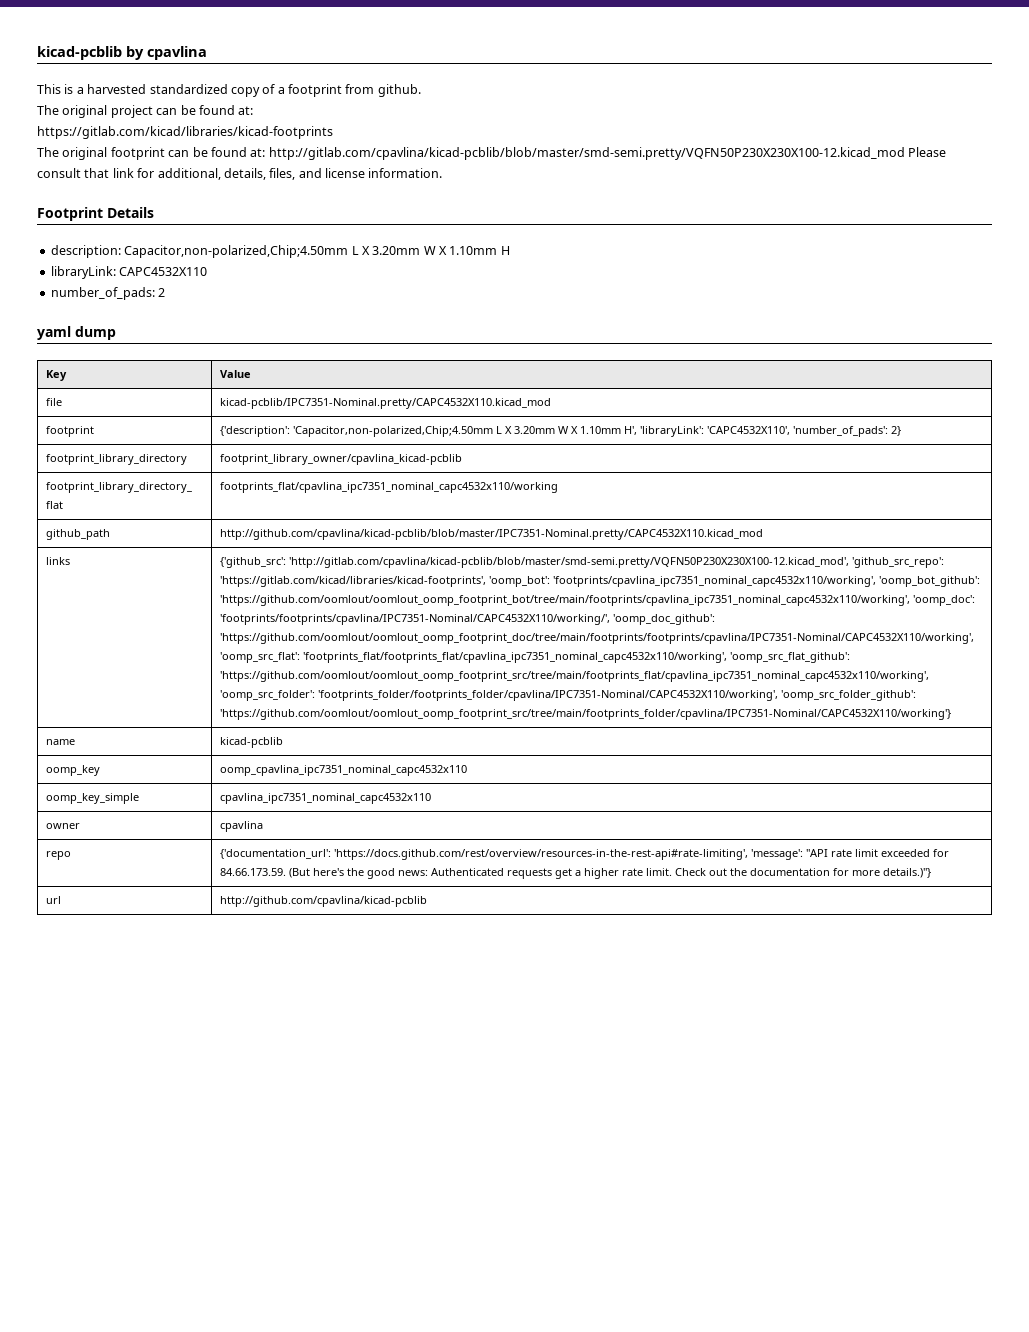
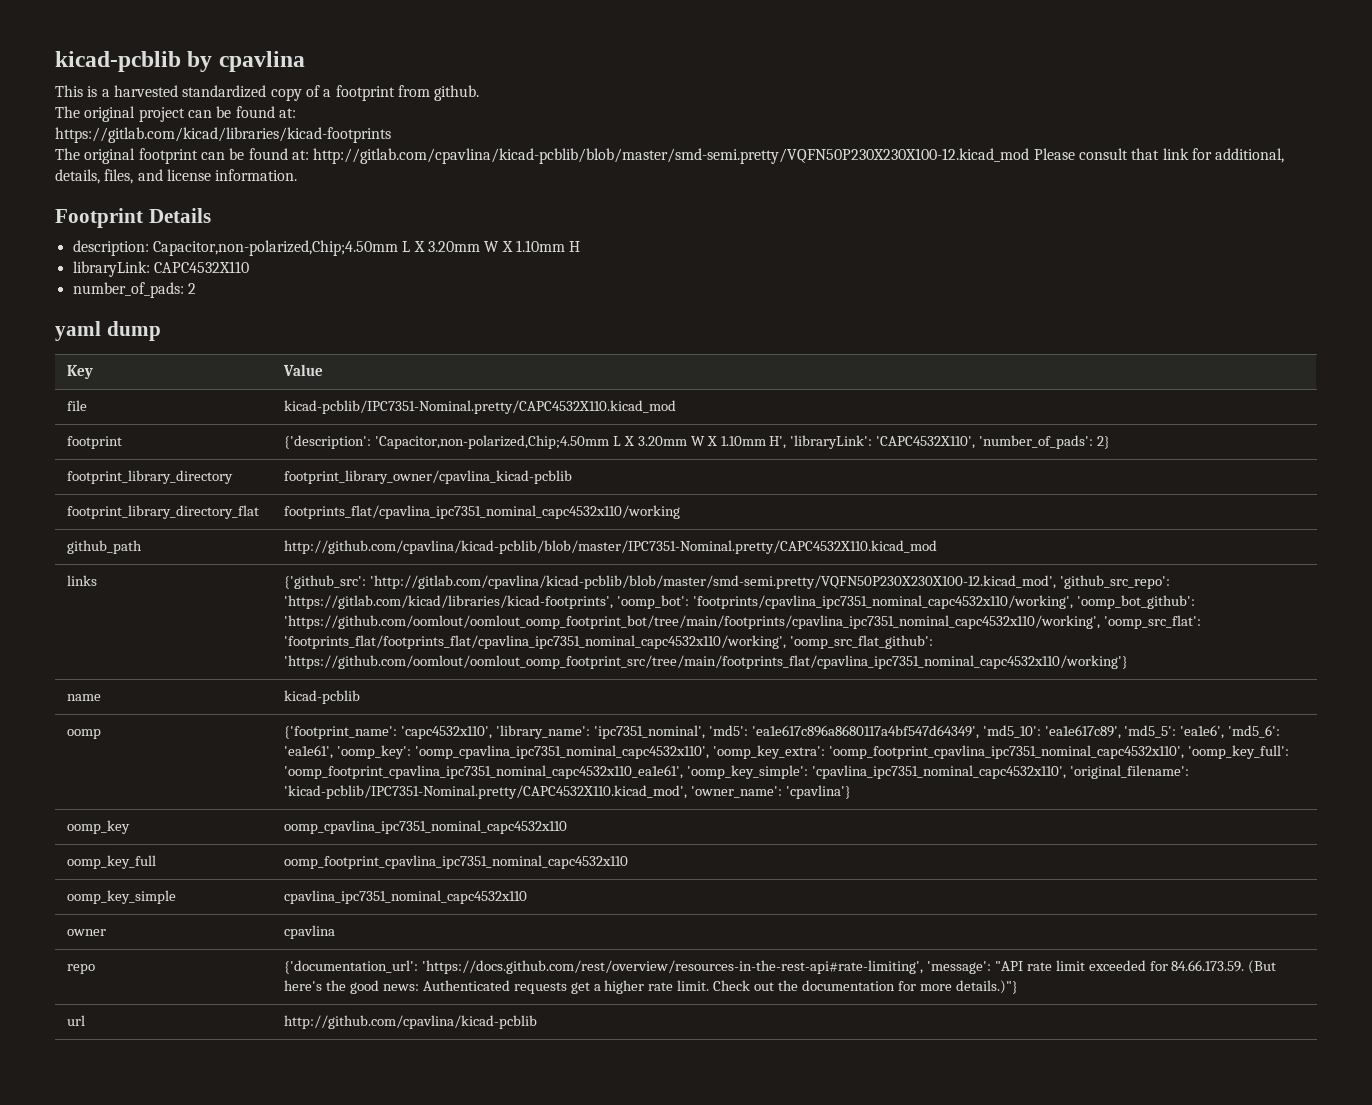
- links | {'github_src': 'http://gitlab.com/cpavlina/kicad-pcblib/blob/master/smd-semi.pretty/VQFN50P230X230X100-12.kicad_mod', 'github_src_repo': 'https://gitlab.com/kicad/libraries/kicad-footprints', 'oomp_bot': 'footprints/cpavlina_ipc7351_nominal_capc4532x110/working', 'oomp_bot_github': 'https://github.com/oomlout/oomlout_oomp_footprint_bot/tree/main/footprints/cpavlina_ipc7351_nominal_capc4532x110/working', 'oomp_doc': 'footprints/footprints/cpavlina/IPC7351-Nominal/CAPC4532X110/working/', 'oomp_doc_github': 'https://github.com/oomlout/oomlout_oomp_footprint_doc/tree/main/footprints/footprints/cpavlina/IPC7351-Nominal/CAPC4532X110/working', 'oomp_src_flat': 'footprints_flat/footprints_flat/cpavlina_ipc7351_nominal_capc4532x110/working', 'oomp_src_flat_github': 'https://github.com/oomlout/oomlout_oomp_footprint_src/tree/main/footprints_flat/cpavlina_ipc7351_nominal_capc4532x110/working', 'oomp_src_folder': 'footprints_folder/footprints_folder/cpavlina/IPC7351-Nominal/CAPC4532X110/working', 'oomp_src_folder_github': 'https://github.com/oomlout/oomlout_oomp_footprint_src/tree/main/footprints_folder/cpavlina/IPC7351-Nominal/CAPC4532X110/working'}
+ links | {'github_src': 'http://gitlab.com/cpavlina/kicad-pcblib/blob/master/smd-semi.pretty/VQFN50P230X230X100-12.kicad_mod', 'github_src_repo': 'https://gitlab.com/kicad/libraries/kicad-footprints', 'oomp_bot': 'footprints/cpavlina_ipc7351_nominal_capc4532x110/working', 'oomp_bot_github': 'https://github.com/oomlout/oomlout_oomp_footprint_bot/tree/main/footprints/cpavlina_ipc7351_nominal_capc4532x110/working', 'oomp_src_flat': 'footprints_flat/footprints_flat/cpavlina_ipc7351_nominal_capc4532x110/working', 'oomp_src_flat_github': 'https://github.com/oomlout/oomlout_oomp_footprint_src/tree/main/footprints_flat/cpavlina_ipc7351_nominal_capc4532x110/working'}
  name | kicad-pcblib
+ oomp | {'footprint_name': 'capc4532x110', 'library_name': 'ipc7351_nominal', 'md5': 'ea1e617c896a8680117a4bf547d64349', 'md5_10': 'ea1e617c89', 'md5_5': 'ea1e6', 'md5_6': 'ea1e61', 'oomp_key': 'oomp_cpavlina_ipc7351_nominal_capc4532x110', 'oomp_key_extra': 'oomp_footprint_cpavlina_ipc7351_nominal_capc4532x110', 'oomp_key_full': 'oomp_footprint_cpavlina_ipc7351_nominal_capc4532x110_ea1e61', 'oomp_key_simple': 'cpavlina_ipc7351_nominal_capc4532x110', 'original_filename': 'kicad-pcblib/IPC7351-Nominal.pretty/CAPC4532X110.kicad_mod', 'owner_name': 'cpavlina'}
+ oomp_key_full | oomp_footprint_cpavlina_ipc7351_nominal_capc4532x110

